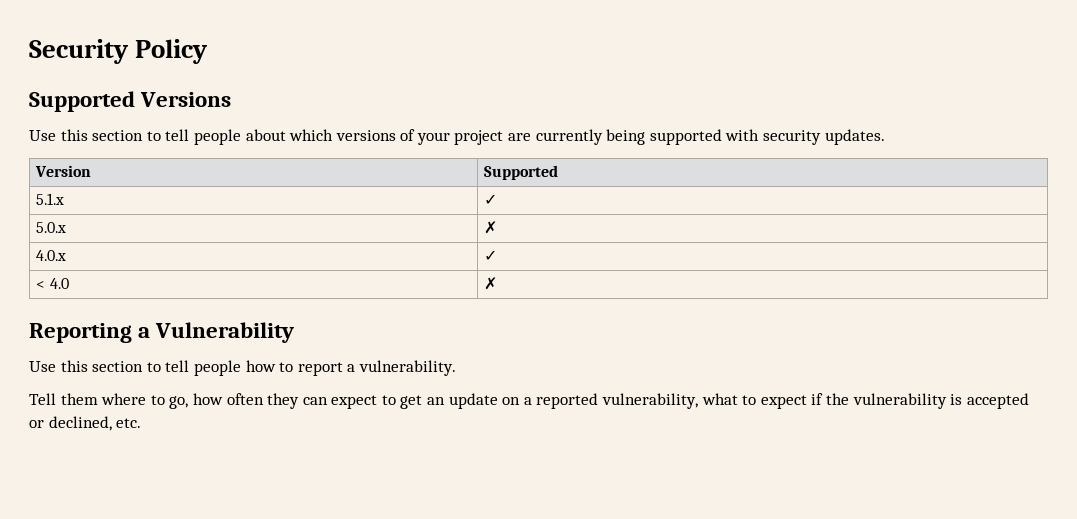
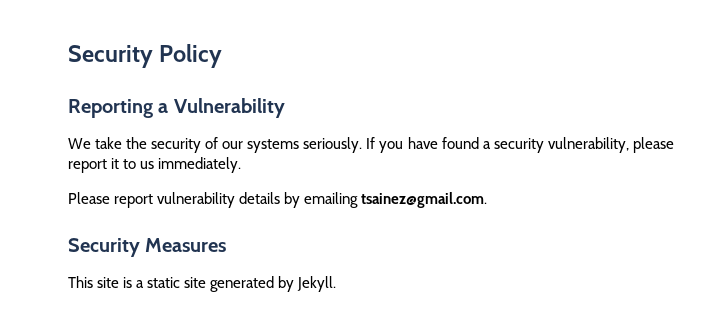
- Supported Versions
- Use this section to tell people about which versions of your project are currently being supported with security updates.
- Version | Supported
- 5.1.x | ✓
- 5.0.x | ✗
- 4.0.x | ✓
- < 4.0 | ✗
  Reporting a Vulnerability
- Use this section to tell people how to report a vulnerability.
- Tell them where to go, how often they can expect to get an update on a reported vulnerability, what to expect if the vulnerability is accepted or declined, etc.
+ We take the security of our systems seriously. If you have found a security vulnerability, please report it to us immediately.
+ Please report vulnerability details by emailing tsainez@gmail.com.
+ Security Measures
+ This site is a static site generated by Jekyll.

